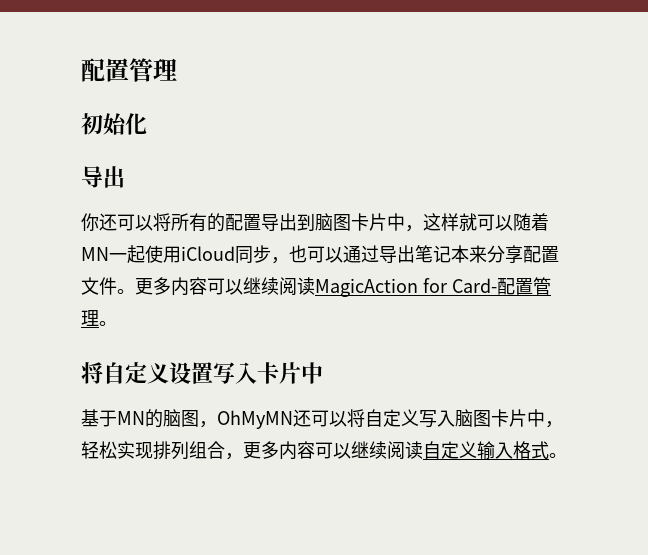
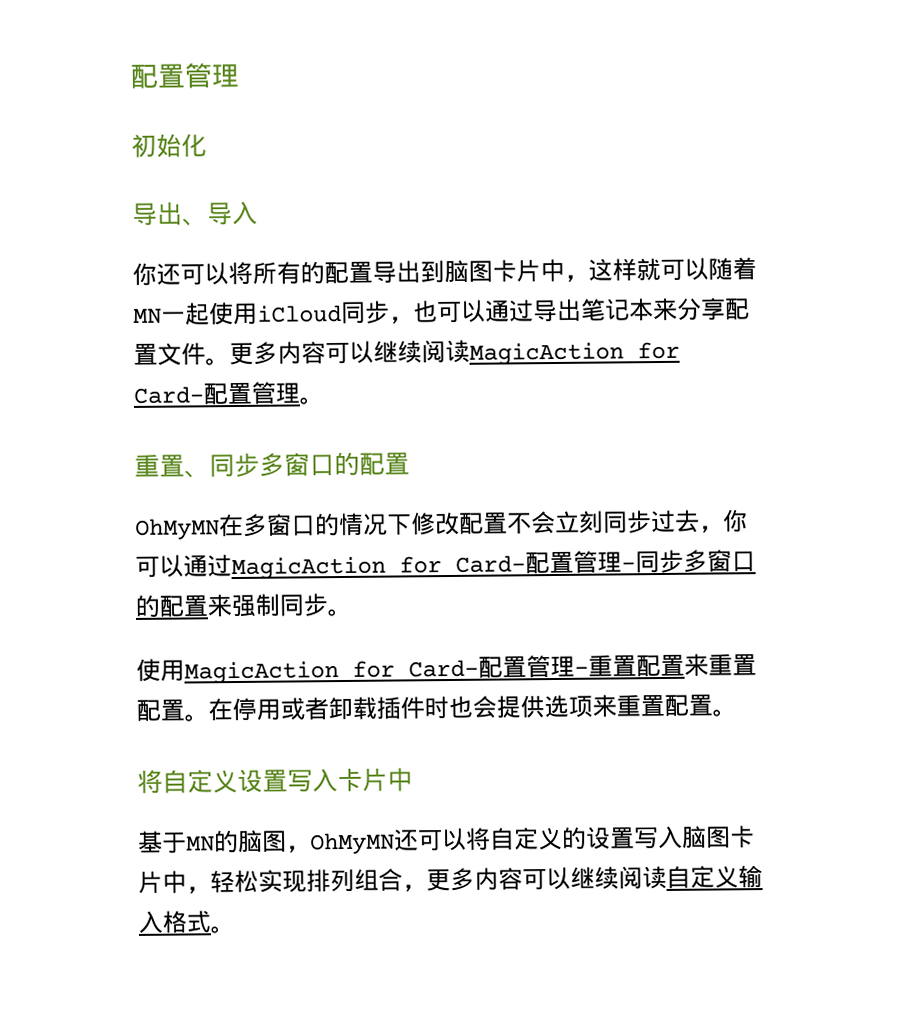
  初始化
- 导出
+ 导出、导入
+ 重置、同步多窗口的配置
+ OhMyMN在多窗口的情况下修改配置不会立刻同步过去，你可以通过MagicAction for Card-配置管理-同步多窗口的配置来强制同步。
+ 使用MagicAction for Card-配置管理-重置配置来重置配置。在停用或者卸载插件时也会提供选项来重置配置。
- 基于MN的脑图，OhMyMN还可以将自定义写入脑图卡片中，轻松实现排列组合，更多内容可以继续阅读自定义输入格式。
+ 基于MN的脑图，OhMyMN还可以将自定义的设置写入脑图卡片中，轻松实现排列组合，更多内容可以继续阅读自定义输入格式。

